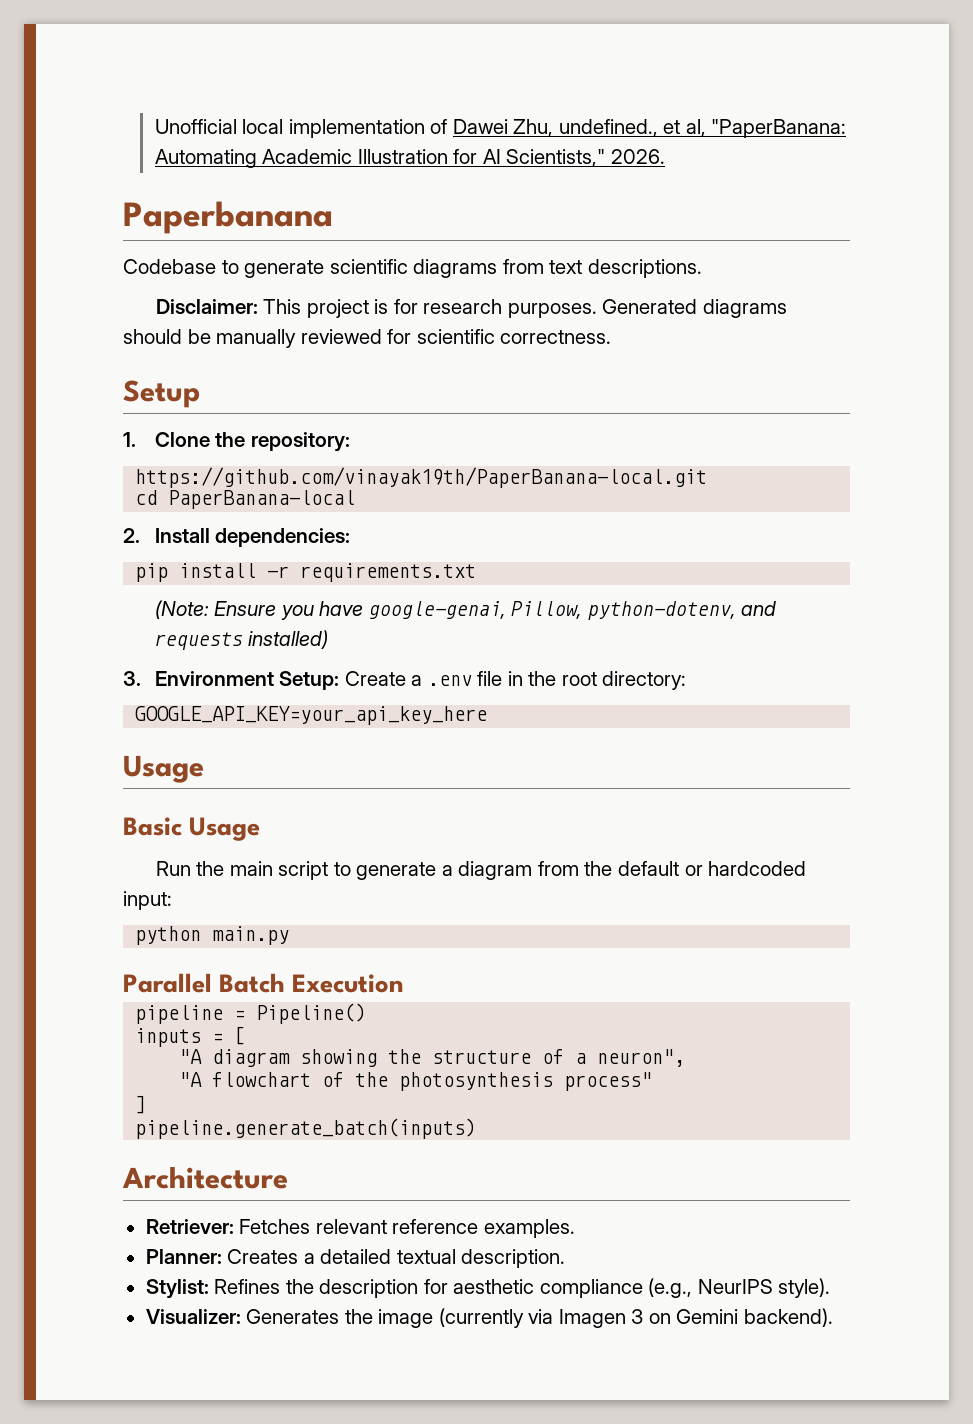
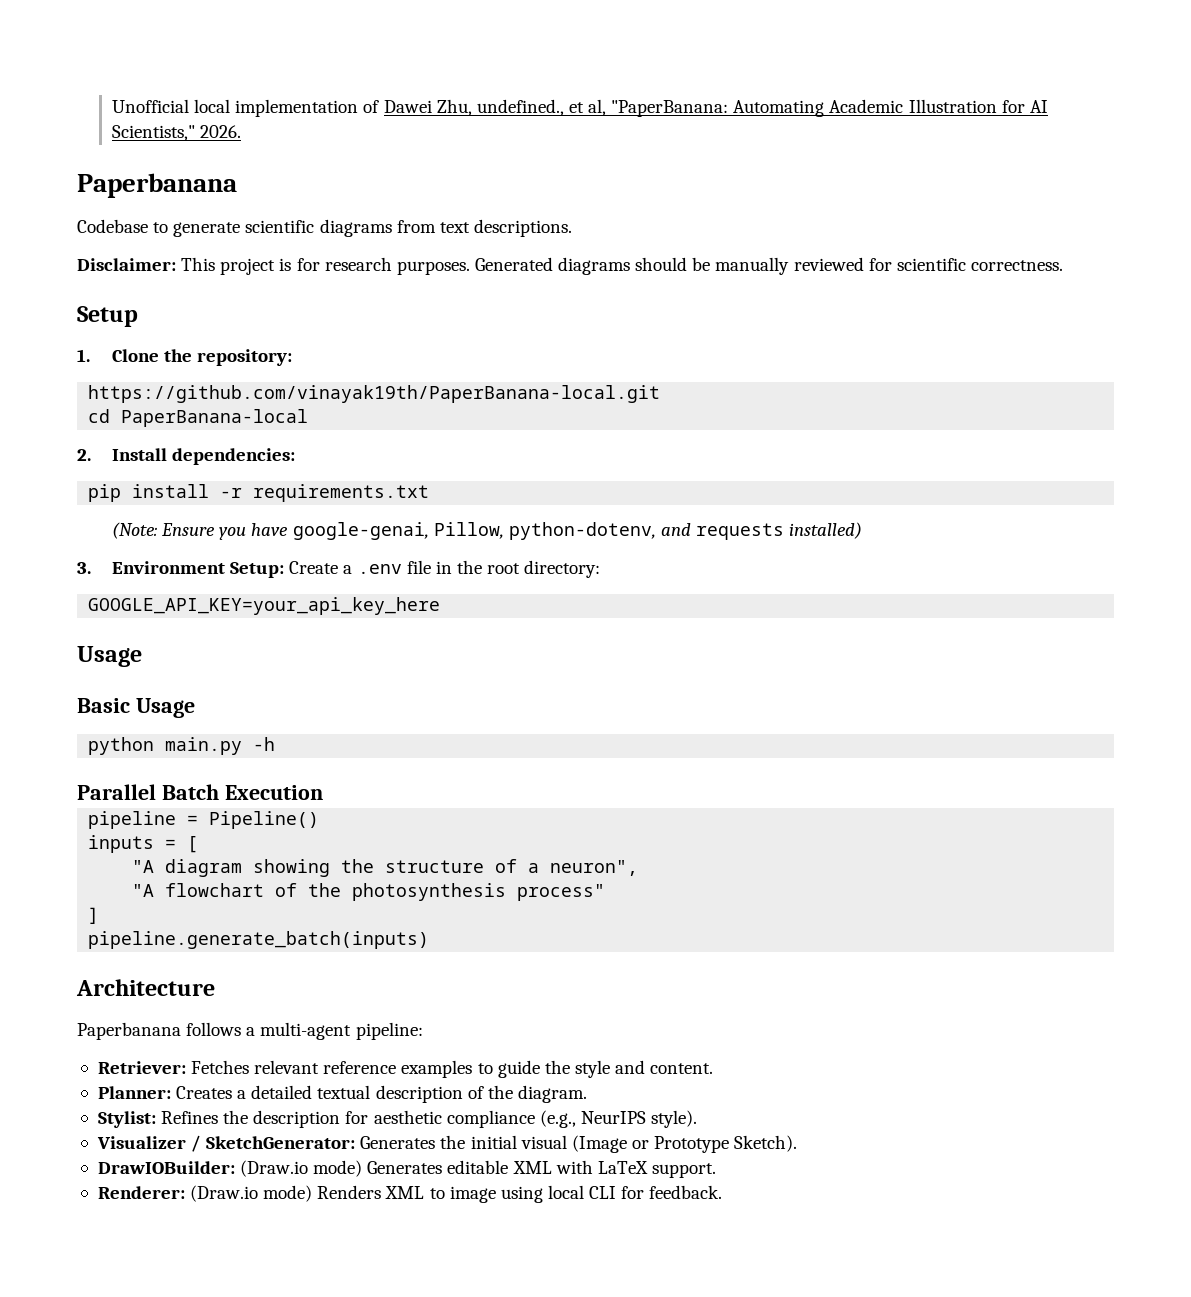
- Run the main script to generate a diagram from the default or hardcoded input:
- python main.py
+ python main.py -h
+ Paperbanana follows a multi-agent pipeline:
- Retriever: Fetches relevant reference examples.
+ Retriever: Fetches relevant reference examples to guide the style and content.
- Planner: Creates a detailed textual description.
+ Planner: Creates a detailed textual description of the diagram.
- Visualizer: Generates the image (currently via Imagen 3 on Gemini backend).
+ Visualizer / SketchGenerator: Generates the initial visual (Image or Prototype Sketch).
+ DrawIOBuilder: (Draw.io mode) Generates editable XML with LaTeX support.
+ Renderer: (Draw.io mode) Renders XML to image using local CLI for feedback.

